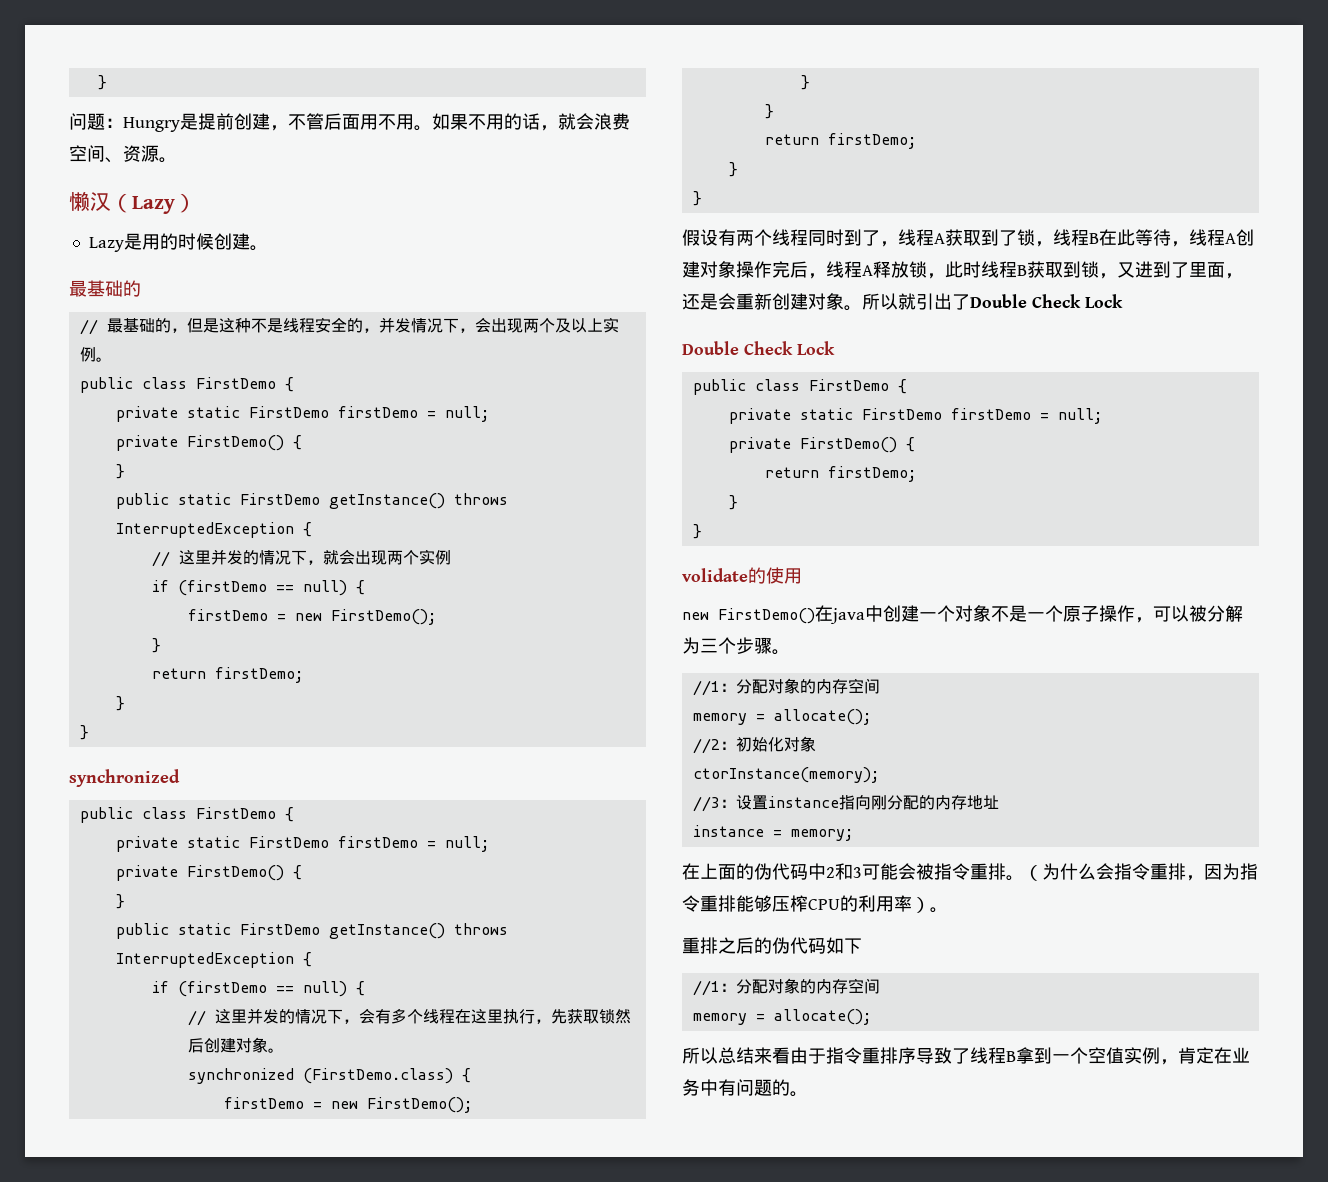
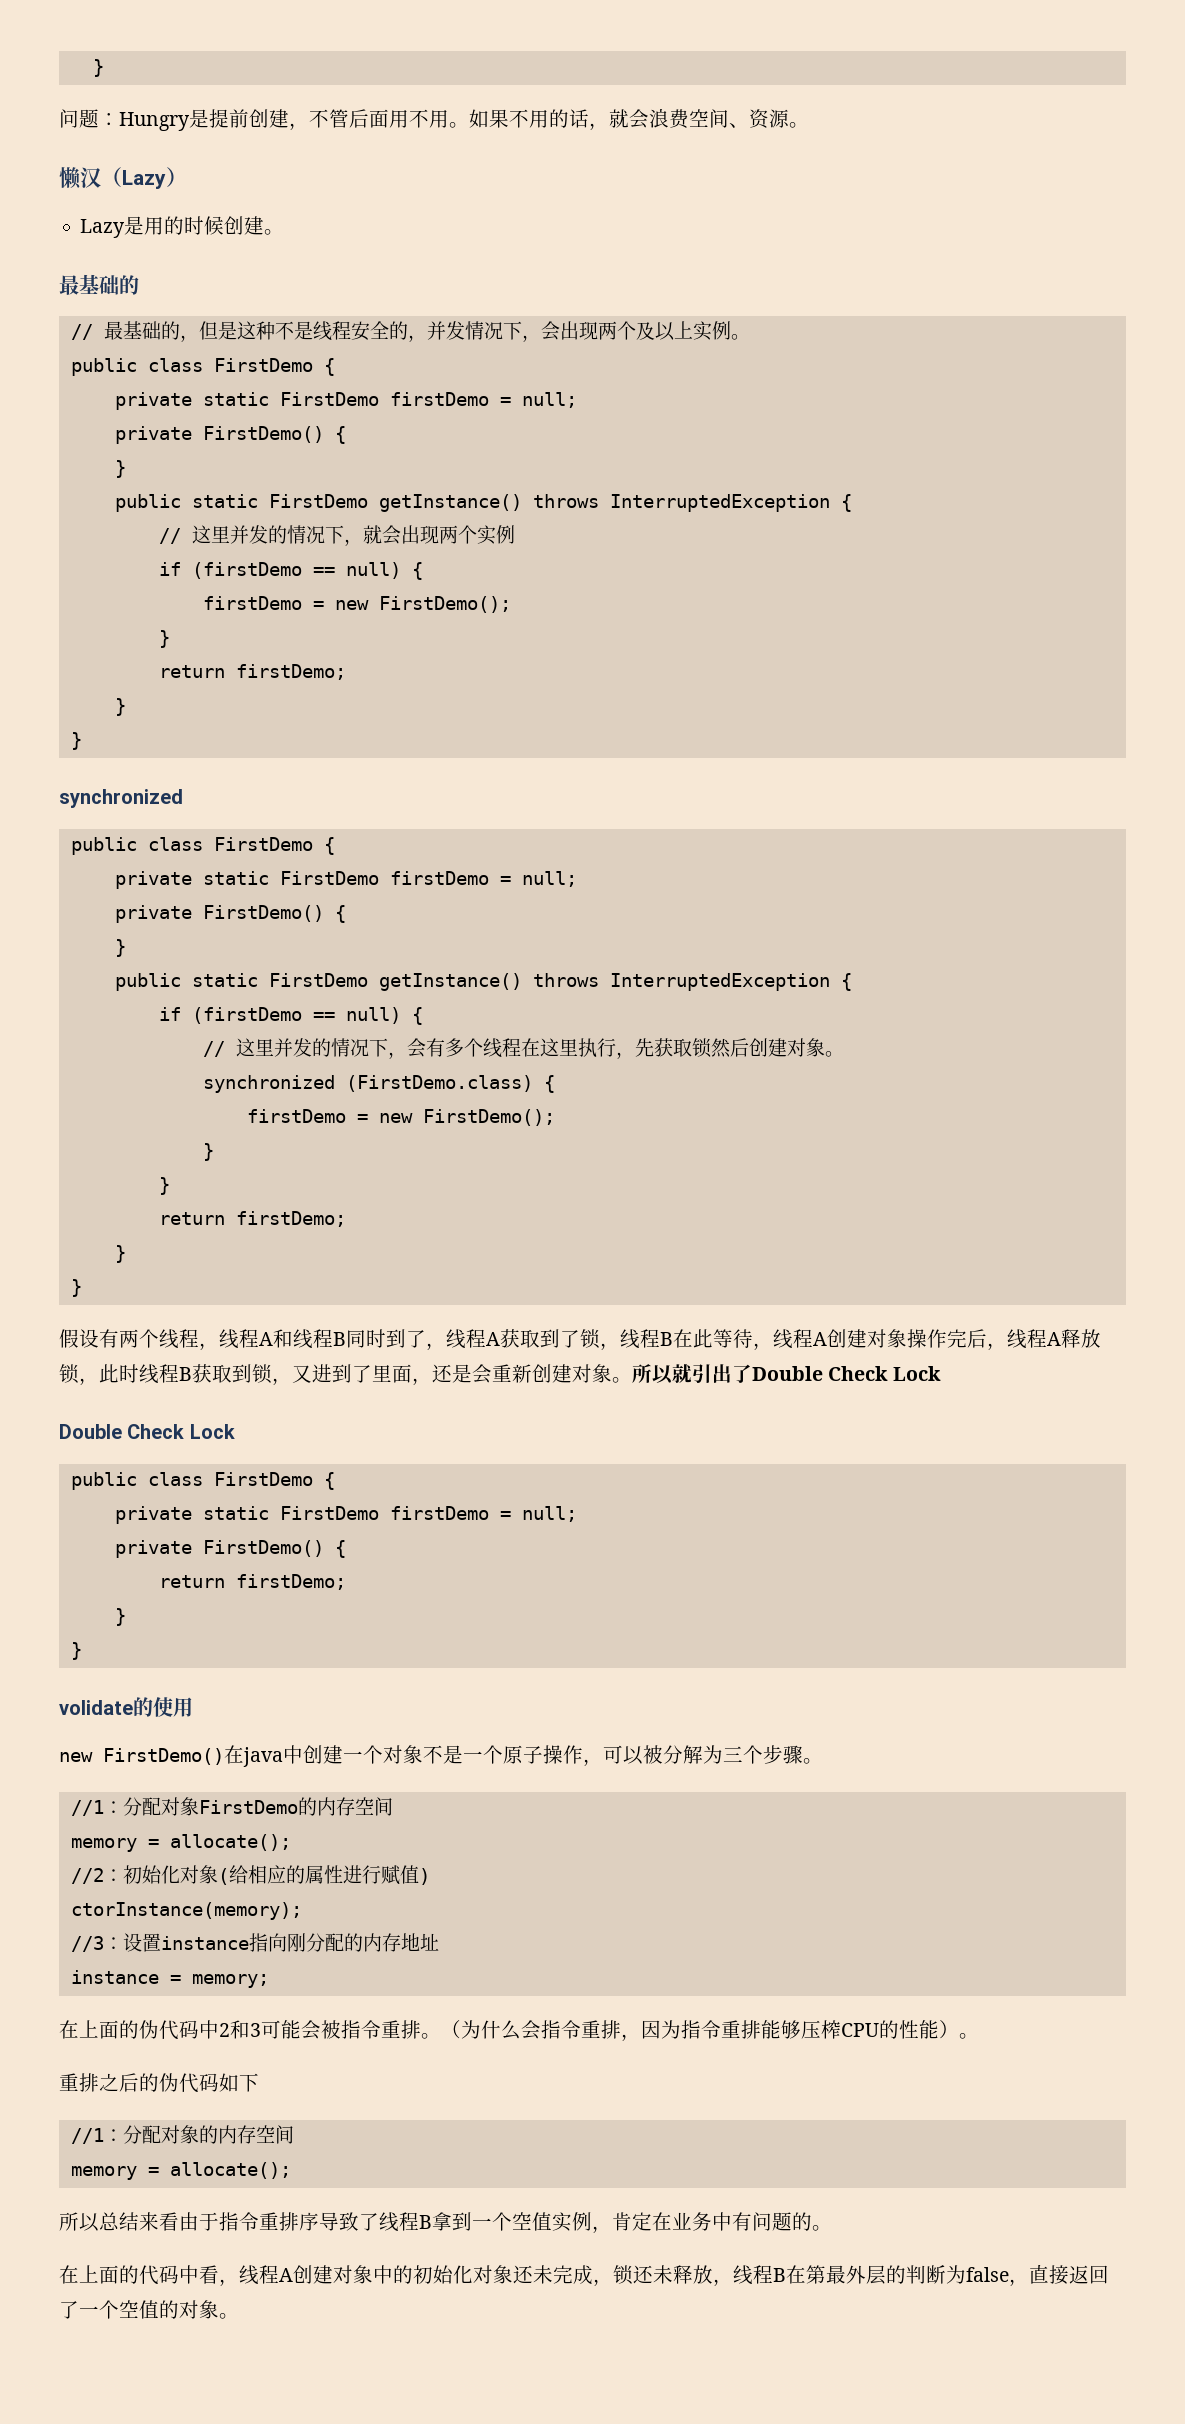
- 假设有两个线程同时到了，线程A获取到了锁，线程B在此等待，线程A创建对象操作完后，线程A释放锁，此时线程B获取到锁，又进到了里面，还是会重新创建对象。
+ 假设有两个线程，线程A和线程B同时到了，线程A获取到了锁，线程B在此等待，线程A创建对象操作完后，线程A释放锁，此时线程B获取到锁，又进到了里面，还是会重新创建对象。
  new FirstDemo()在java中创建一个对象不是一个原子操作，可以被分解为三个步骤。
- //1：分配对象的内存空间
+ //1：分配对象FirstDemo的内存空间
- //2：初始化对象
+ //2：初始化对象(给相应的属性进行赋值)
- （为什么会指令重排，因为指令重排能够压榨CPU的利用率）。
+ （为什么会指令重排，因为指令重排能够压榨CPU的性能）。
+ 在上面的代码中看，线程A创建对象中的初始化对象还未完成，锁还未释放，线程B在第最外层的判断为false，直接返回了一个空值的对象。

